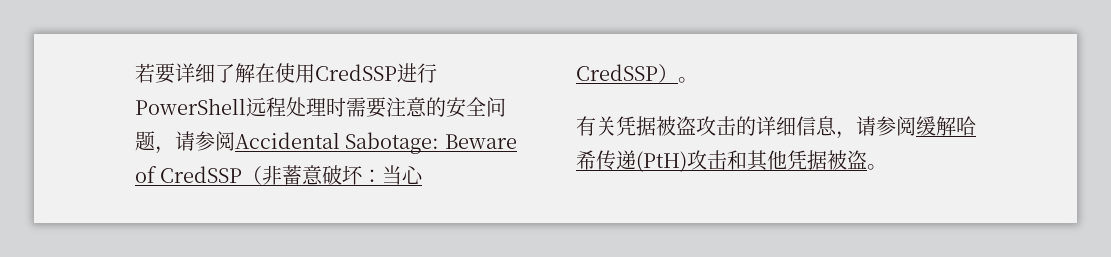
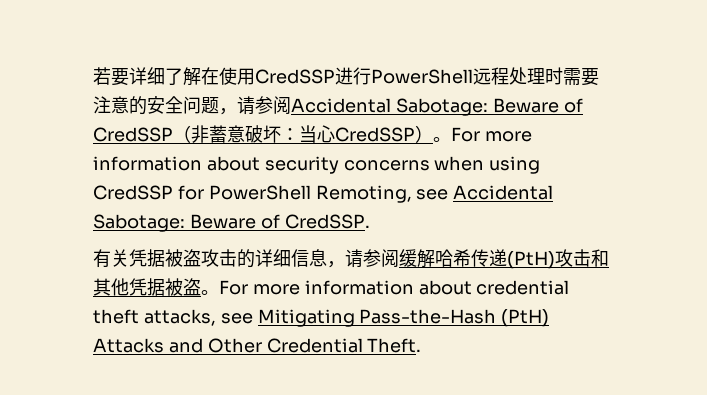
+ For more information about security concerns when using CredSSP for PowerShell Remoting, see Accidental Sabotage: Beware of CredSSP.
+ For more information about credential theft attacks, see Mitigating Pass-the-Hash (PtH) Attacks and Other Credential Theft.

